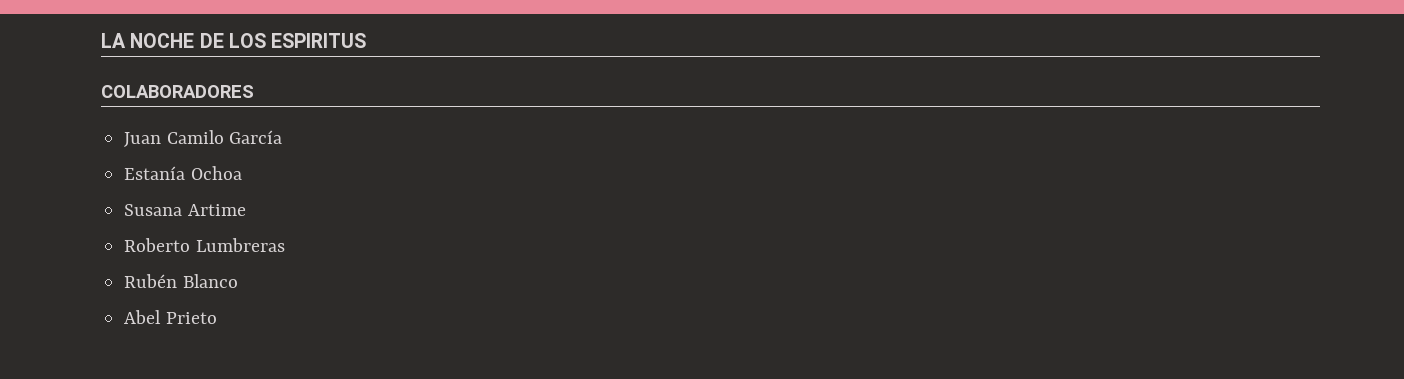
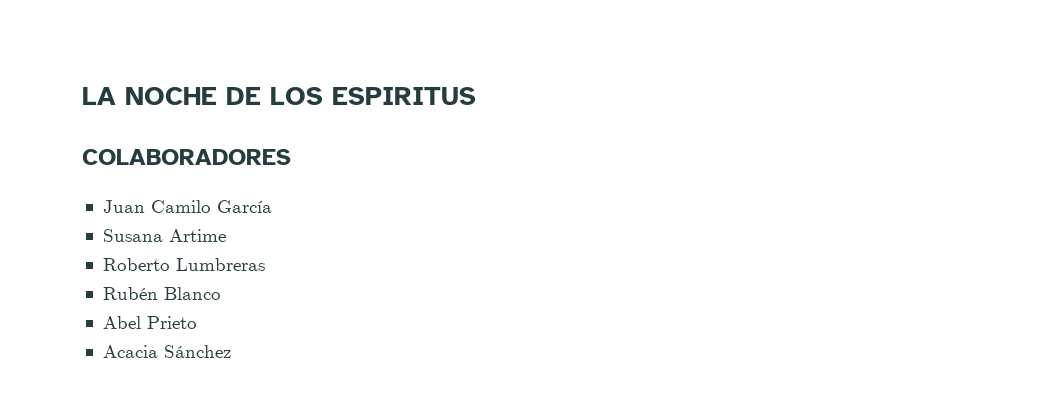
- Estanía Ochoa
+ Acacia Sánchez

